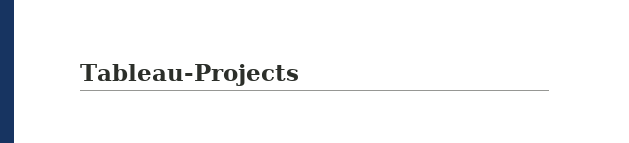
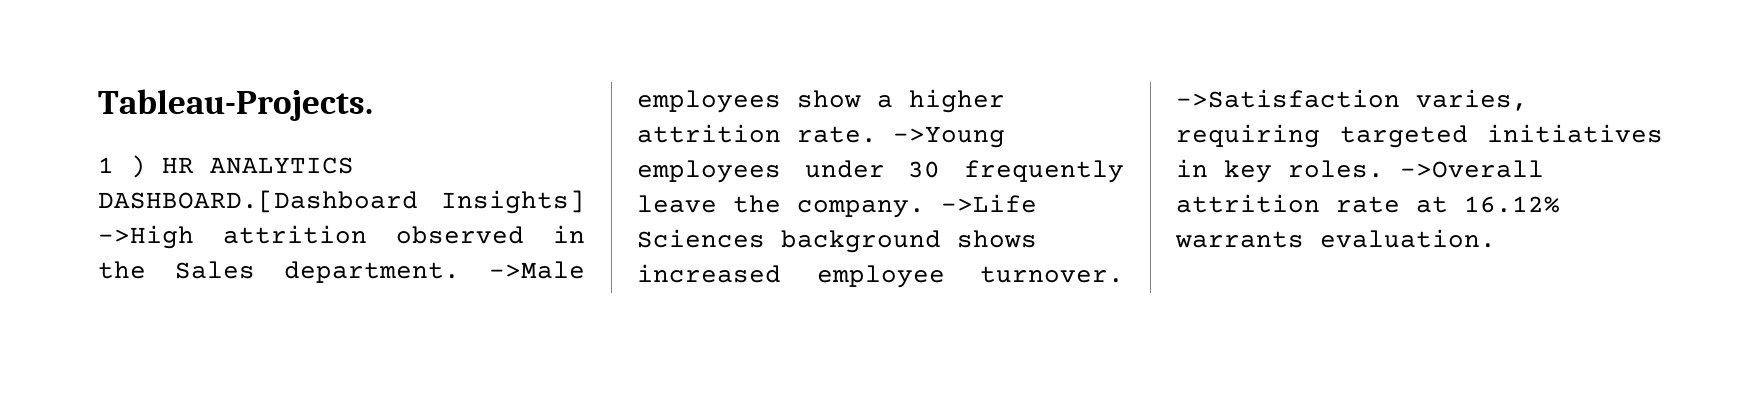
- Tableau-Projects
+ Tableau-Projects.
+ 1 ) HR ANALYTICS DASHBOARD.[Dashboard Insights] ->High attrition observed in the Sales department. ->Male employees show a higher attrition rate. ->Young employees under 30 frequently leave the company. ->Life Sciences background shows increased employee turnover. ->Satisfaction varies, requiring targeted initiatives in key roles. ->Overall attrition rate at 16.12% warrants evaluation.

